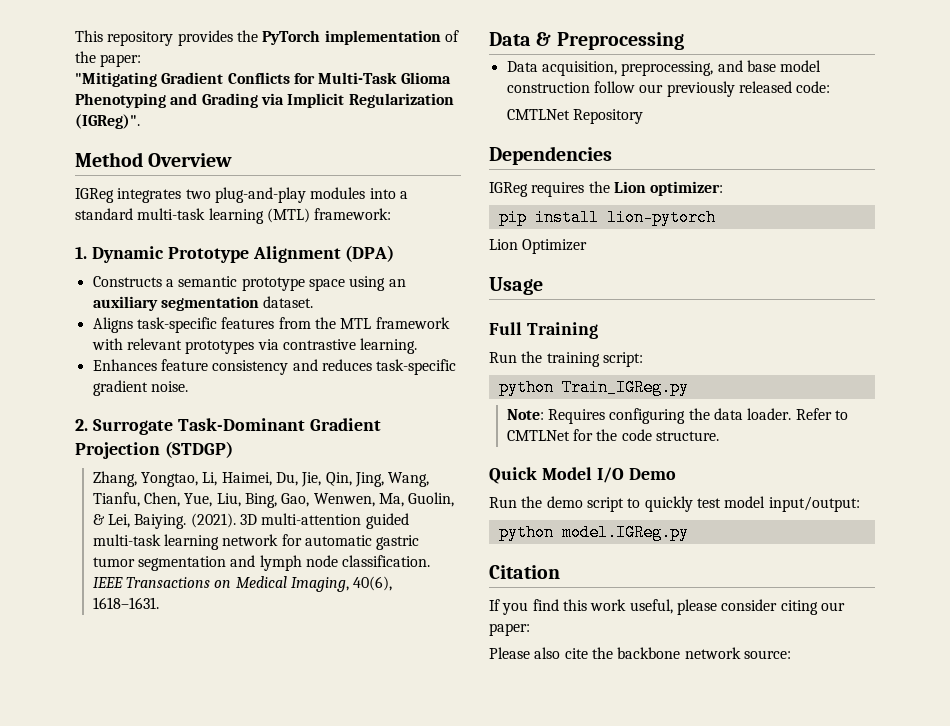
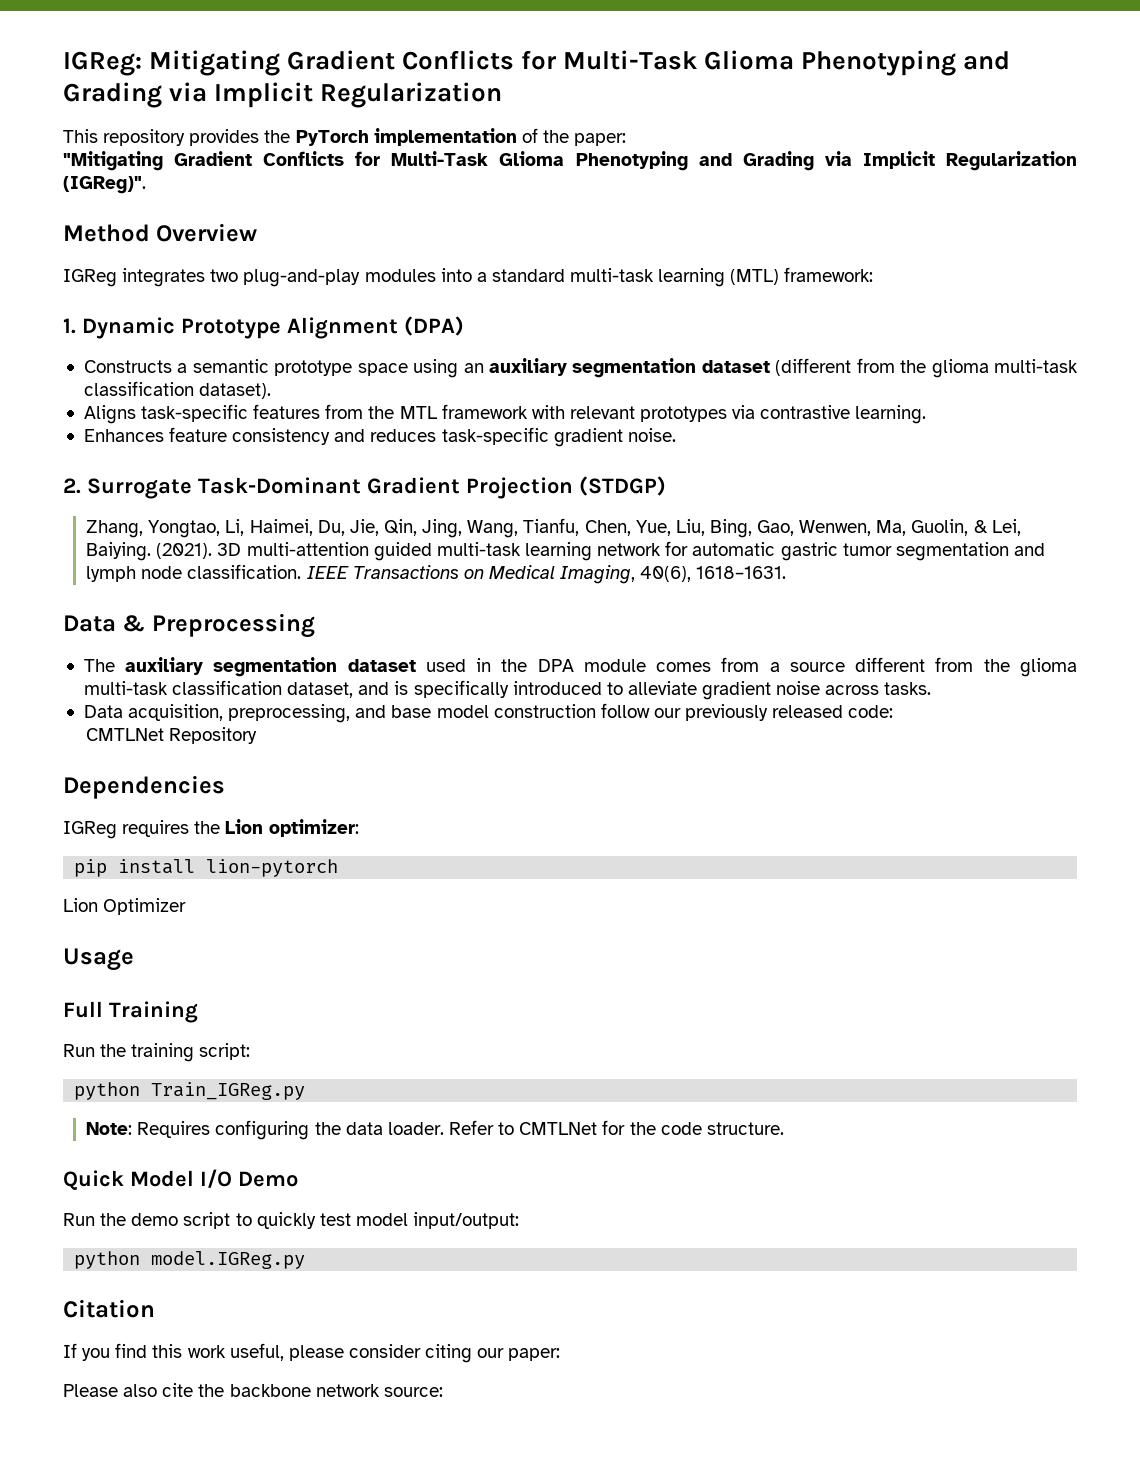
+ IGReg: Mitigating Gradient Conflicts for Multi-Task Glioma Phenotyping and Grading via Implicit Regularization
- Constructs a semantic prototype space using an auxiliary segmentation dataset.
+ Constructs a semantic prototype space using an auxiliary segmentation dataset (different from the glioma multi-task classification dataset).
+ The auxiliary segmentation dataset used in the DPA module comes from a source different from the glioma multi-task classification dataset, and is specifically introduced to alleviate gradient noise across tasks.

